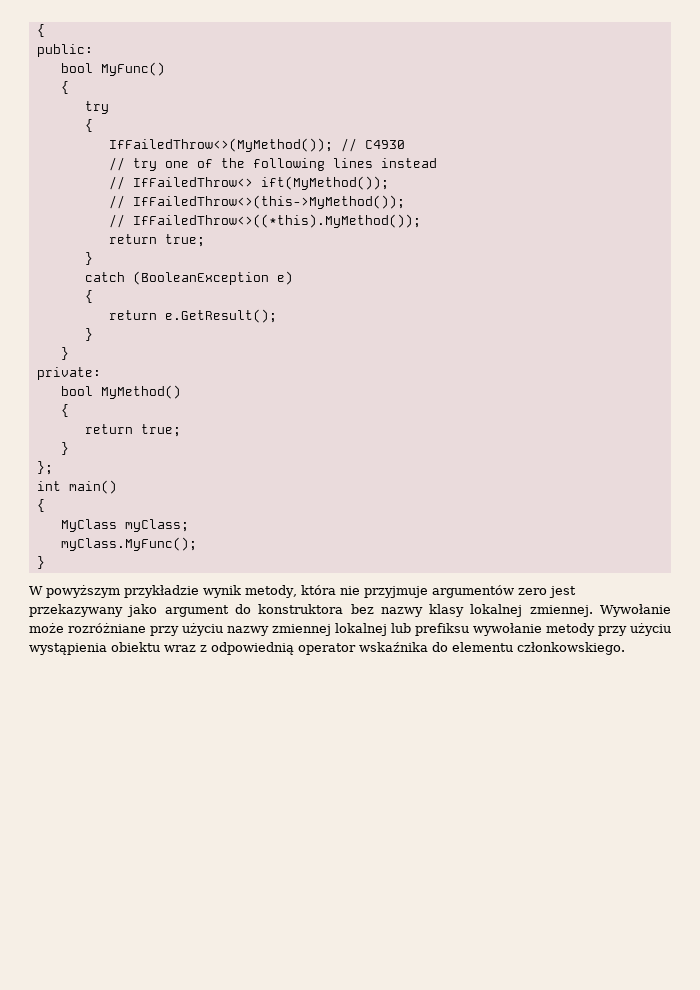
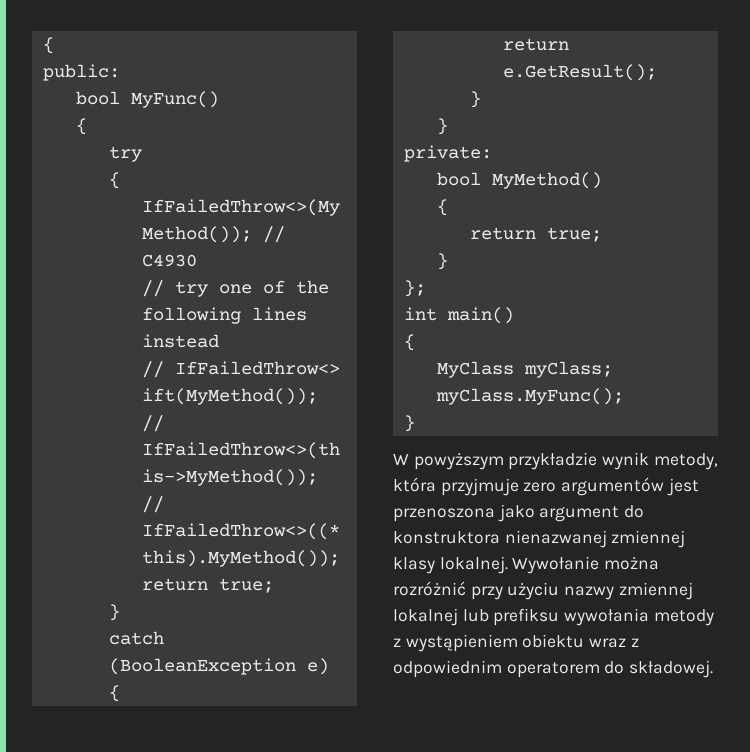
- W powyższym przykładzie wynik metody, która nie przyjmuje argumentów zero jest przekazywany jako argument do konstruktora bez nazwy klasy lokalnej zmiennej. Wywołanie może rozróżniane przy użyciu nazwy zmiennej lokalnej lub prefiksu wywołanie metody przy użyciu wystąpienia obiektu wraz z odpowiednią operator wskaźnika do elementu członkowskiego.
+ W powyższym przykładzie wynik metody, która przyjmuje zero argumentów jest przenoszona jako argument do konstruktora nienazwanej zmiennej klasy lokalnej. Wywołanie można rozróżnić przy użyciu nazwy zmiennej lokalnej lub prefiksu wywołania metody z wystąpieniem obiektu wraz z odpowiednim operatorem do składowej.

